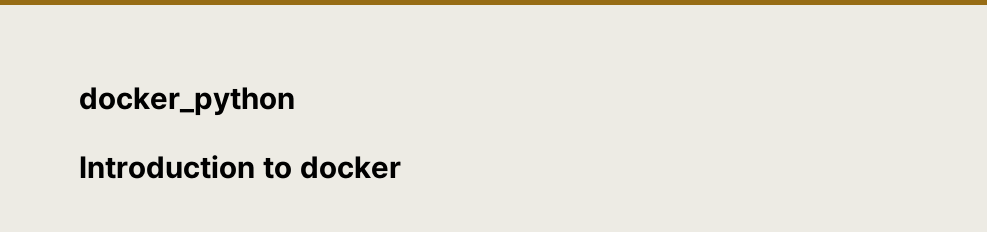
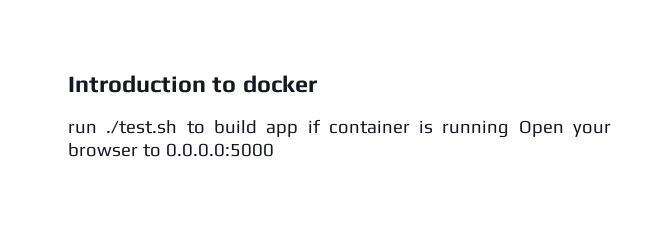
- docker_python
+ run ./test.sh to build app if container is running Open your browser to 0.0.0.0:5000

